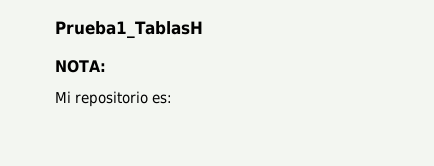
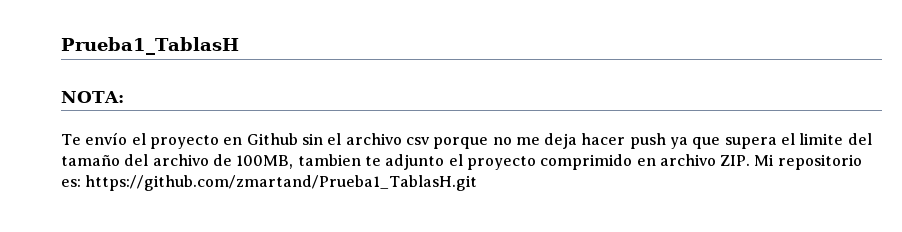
- Mi repositorio es:
+ Te envío el proyecto en Github sin el archivo csv porque no me deja hacer push ya que supera el limite del tamaño del archivo de 100MB, tambien te adjunto el proyecto comprimido en archivo ZIP. Mi repositorio es: https://github.com/zmartand/Prueba1_TablasH.git

